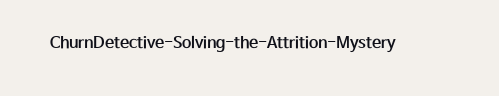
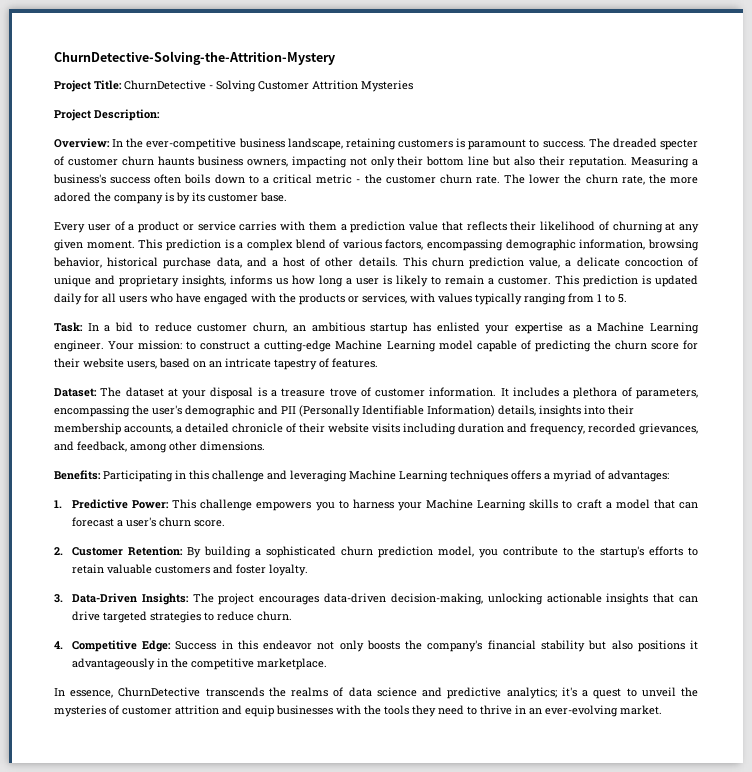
+ Project Title: ChurnDetective - Solving Customer Attrition Mysteries
+ Project Description:
+ Overview: In the ever-competitive business landscape, retaining customers is paramount to success. The dreaded specter of customer churn haunts business owners, impacting not only their bottom line but also their reputation. Measuring a business's success often boils down to a critical metric - the customer churn rate. The lower the churn rate, the more adored the company is by its customer base.
+ Every user of a product or service carries with them a prediction value that reflects their likelihood of churning at any given moment. This prediction is a complex blend of various factors, encompassing demographic information, browsing behavior, historical purchase data, and a host of other details. This churn prediction value, a delicate concoction of unique and proprietary insights, informs us how long a user is likely to remain a customer. This prediction is updated daily for all users who have engaged with the products or services, with values typically ranging from 1 to 5.
+ Task: In a bid to reduce customer churn, an ambitious startup has enlisted your expertise as a Machine Learning engineer. Your mission: to construct a cutting-edge Machine Learning model capable of predicting the churn score for their website users, based on an intricate tapestry of features.
+ Dataset: The dataset at your disposal is a treasure trove of customer information. It includes a plethora of parameters, encompassing the user's demographic and PII (Personally Identifiable Information) details, insights into their membership accounts, a detailed chronicle of their website visits including duration and frequency, recorded grievances, and feedback, among other dimensions.
+ Benefits: Participating in this challenge and leveraging Machine Learning techniques offers a myriad of advantages:
+ 1. Predictive Power: This challenge empowers you to harness your Machine Learning skills to craft a model that can forecast a user's churn score.
+ 2. Customer Retention: By building a sophisticated churn prediction model, you contribute to the startup's efforts to retain valuable customers and foster loyalty.
+ 3. Data-Driven Insights: The project encourages data-driven decision-making, unlocking actionable insights that can drive targeted strategies to reduce churn.
+ 4. Competitive Edge: Success in this endeavor not only boosts the company's financial stability but also positions it advantageously in the competitive marketplace.
+ In essence, ChurnDetective transcends the realms of data science and predictive analytics; it's a quest to unveil the mysteries of customer attrition and equip businesses with the tools they need to thrive in an ever-evolving market.

